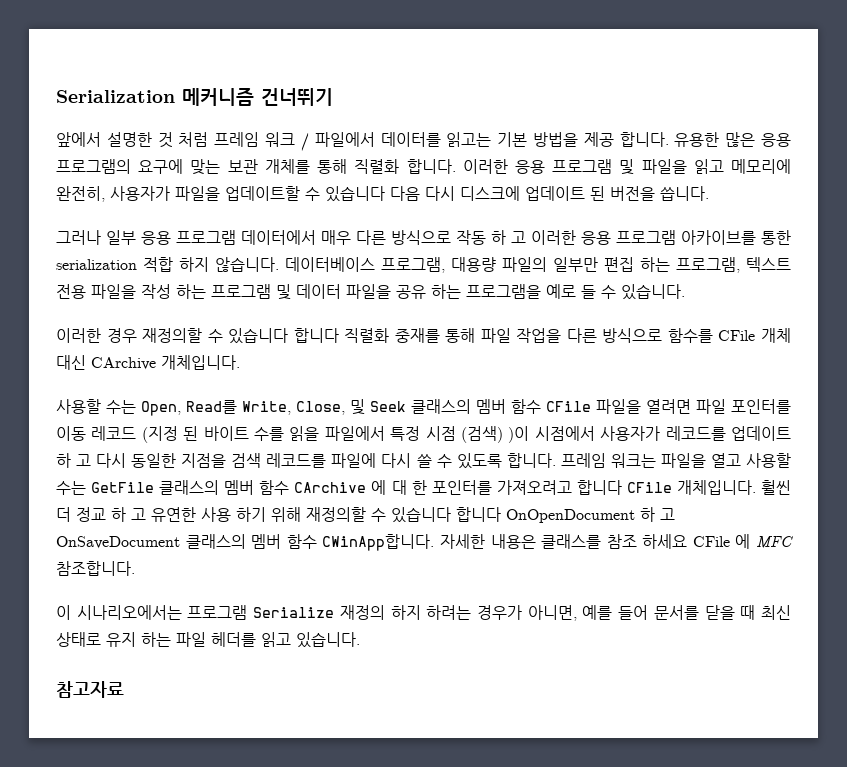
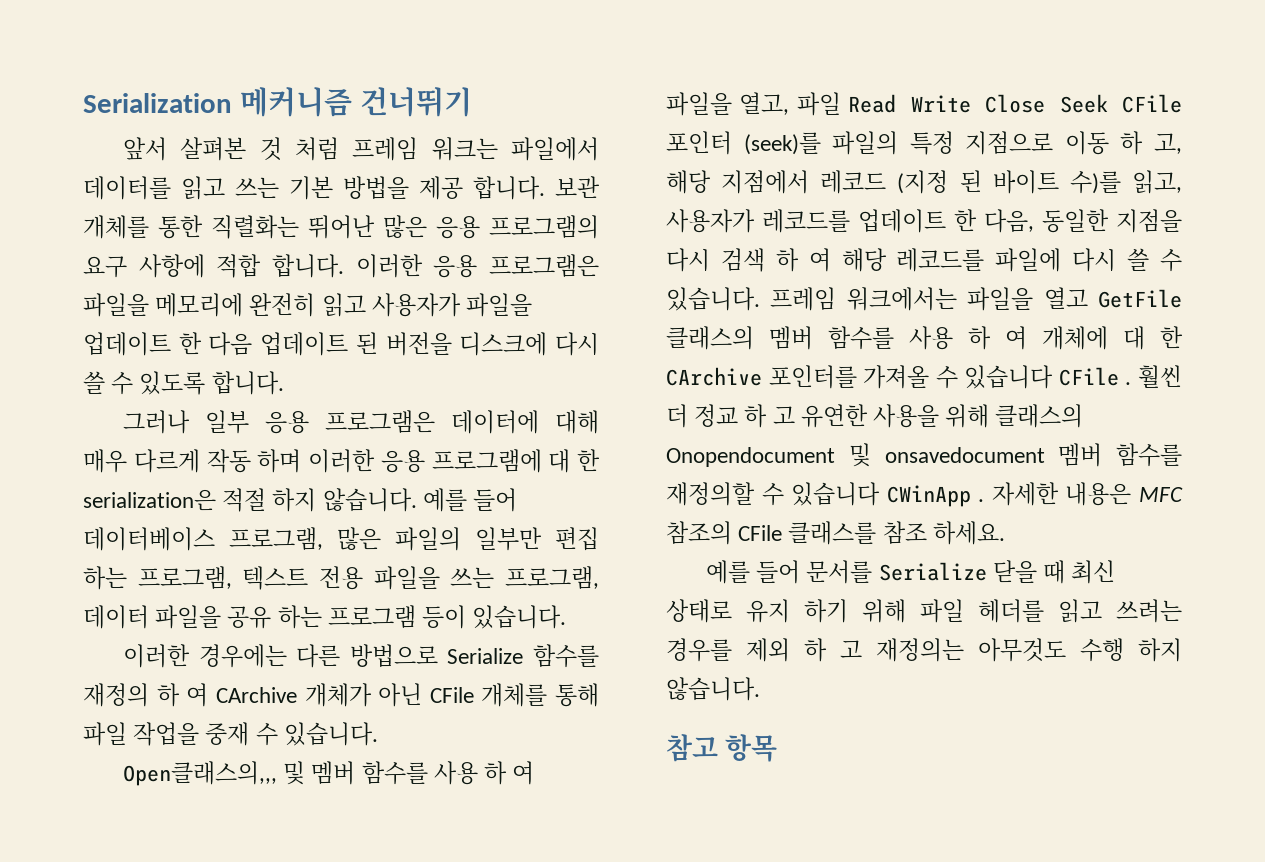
- 앞에서 설명한 것 처럼 프레임 워크 / 파일에서 데이터를 읽고는 기본 방법을 제공 합니다. 유용한 많은 응용 프로그램의 요구에 맞는 보관 개체를 통해 직렬화 합니다. 이러한 응용 프로그램 및 파일을 읽고 메모리에 완전히, 사용자가 파일을 업데이트할 수 있습니다 다음 다시 디스크에 업데이트 된 버전을 씁니다.
- 그러나 일부 응용 프로그램 데이터에서 매우 다른 방식으로 작동 하 고 이러한 응용 프로그램 아카이브를 통한 serialization 적합 하지 않습니다. 데이터베이스 프로그램, 대용량 파일의 일부만 편집 하는 프로그램, 텍스트 전용 파일을 작성 하는 프로그램 및 데이터 파일을 공유 하는 프로그램을 예로 들 수 있습니다.
- 이러한 경우 재정의할 수 있습니다 합니다 직렬화 중재를 통해 파일 작업을 다른 방식으로 함수를 CFile 개체 대신 CArchive 개체입니다.
- 사용할 수는 Open, Read를 Write, Close, 및 Seek 클래스의 멤버 함수 CFile 파일을 열려면 파일 포인터를 이동 레코드 (지정 된 바이트 수를 읽을 파일에서 특정 시점 (검색) )이 시점에서 사용자가 레코드를 업데이트 하 고 다시 동일한 지점을 검색 레코드를 파일에 다시 쓸 수 있도록 합니다. 프레임 워크는 파일을 열고 사용할 수는 GetFile 클래스의 멤버 함수 CArchive 에 대 한 포인터를 가져오려고 합니다 CFile 개체입니다.
+ 앞서 살펴본 것 처럼 프레임 워크는 파일에서 데이터를 읽고 쓰는 기본 방법을 제공 합니다. 보관 개체를 통한 직렬화는 뛰어난 많은 응용 프로그램의 요구 사항에 적합 합니다. 이러한 응용 프로그램은 파일을 메모리에 완전히 읽고 사용자가 파일을 업데이트 한 다음 업데이트 된 버전을 디스크에 다시 쓸 수 있도록 합니다.
+ 그러나 일부 응용 프로그램은 데이터에 대해 매우 다르게 작동 하며 이러한 응용 프로그램에 대 한 serialization은 적절 하지 않습니다. 예를 들어 데이터베이스 프로그램, 많은 파일의 일부만 편집 하는 프로그램, 텍스트 전용 파일을 쓰는 프로그램, 데이터 파일을 공유 하는 프로그램 등이 있습니다.
+ 이러한 경우에는 다른 방법으로 Serialize 함수를 재정의 하 여 CArchive 개체가 아닌 CFile 개체를 통해 파일 작업을 중재 수 있습니다.
+ Open클래스의,,, 및 멤버 함수를 사용 하 여 파일을 열고, 파일 Read Write Close Seek CFile 포인터 (seek)를 파일의 특정 지점으로 이동 하 고, 해당 지점에서 레코드 (지정 된 바이트 수)를 읽고, 사용자가 레코드를 업데이트 한 다음, 동일한 지점을 다시 검색 하 여 해당 레코드를 파일에 다시 쓸 수 있습니다. 프레임 워크에서는 파일을 열고 GetFile 클래스의 멤버 함수를 사용 하 여 개체에 대 한 CArchive 포인터를 가져올 수 있습니다 CFile .
- 훨씬 더 정교 하 고 유연한 사용 하기 위해 재정의할 수 있습니다 합니다 OnOpenDocument 하 고 OnSaveDocument 클래스의 멤버 함수 CWinApp합니다. 자세한 내용은 클래스를 참조 하세요 CFile 에 MFC 참조합니다.
- 이 시나리오에서는 프로그램 Serialize 재정의 하지 하려는 경우가 아니면, 예를 들어 문서를 닫을 때 최신 상태로 유지 하는 파일 헤더를 읽고 있습니다.
- 참고자료
+ 훨씬 더 정교 하 고 유연한 사용을 위해 클래스의 Onopendocument 및 onsavedocument 멤버 함수를 재정의할 수 있습니다 CWinApp . 자세한 내용은 MFC 참조의 CFile 클래스를 참조 하세요.
+ 예를 들어 문서를 Serialize 닫을 때 최신 상태로 유지 하기 위해 파일 헤더를 읽고 쓰려는 경우를 제외 하 고 재정의는 아무것도 수행 하지 않습니다.
+ 참고 항목

